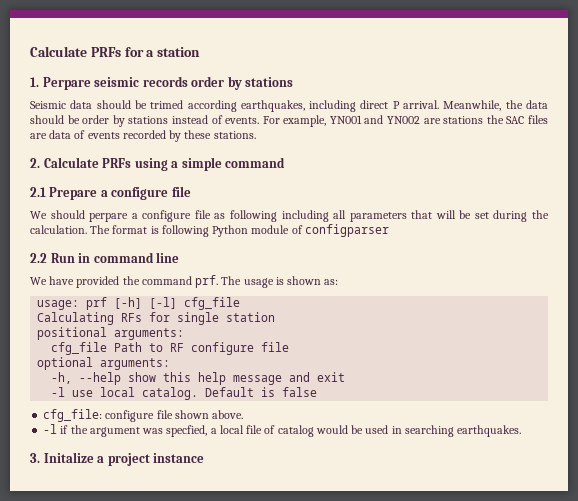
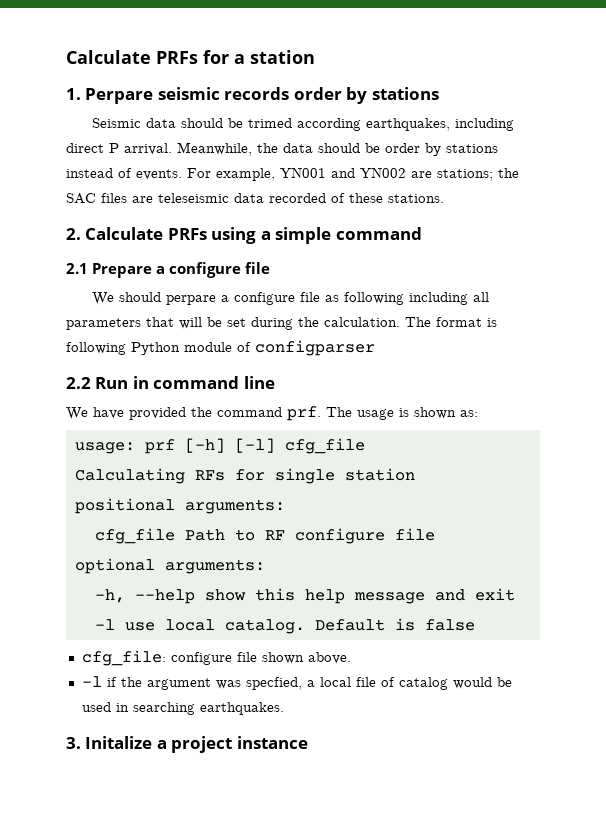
- For example, YN001 and YN002 are stations the SAC files are data of events recorded by these stations.
+ For example, YN001 and YN002 are stations; the SAC files are teleseismic data recorded of these stations.

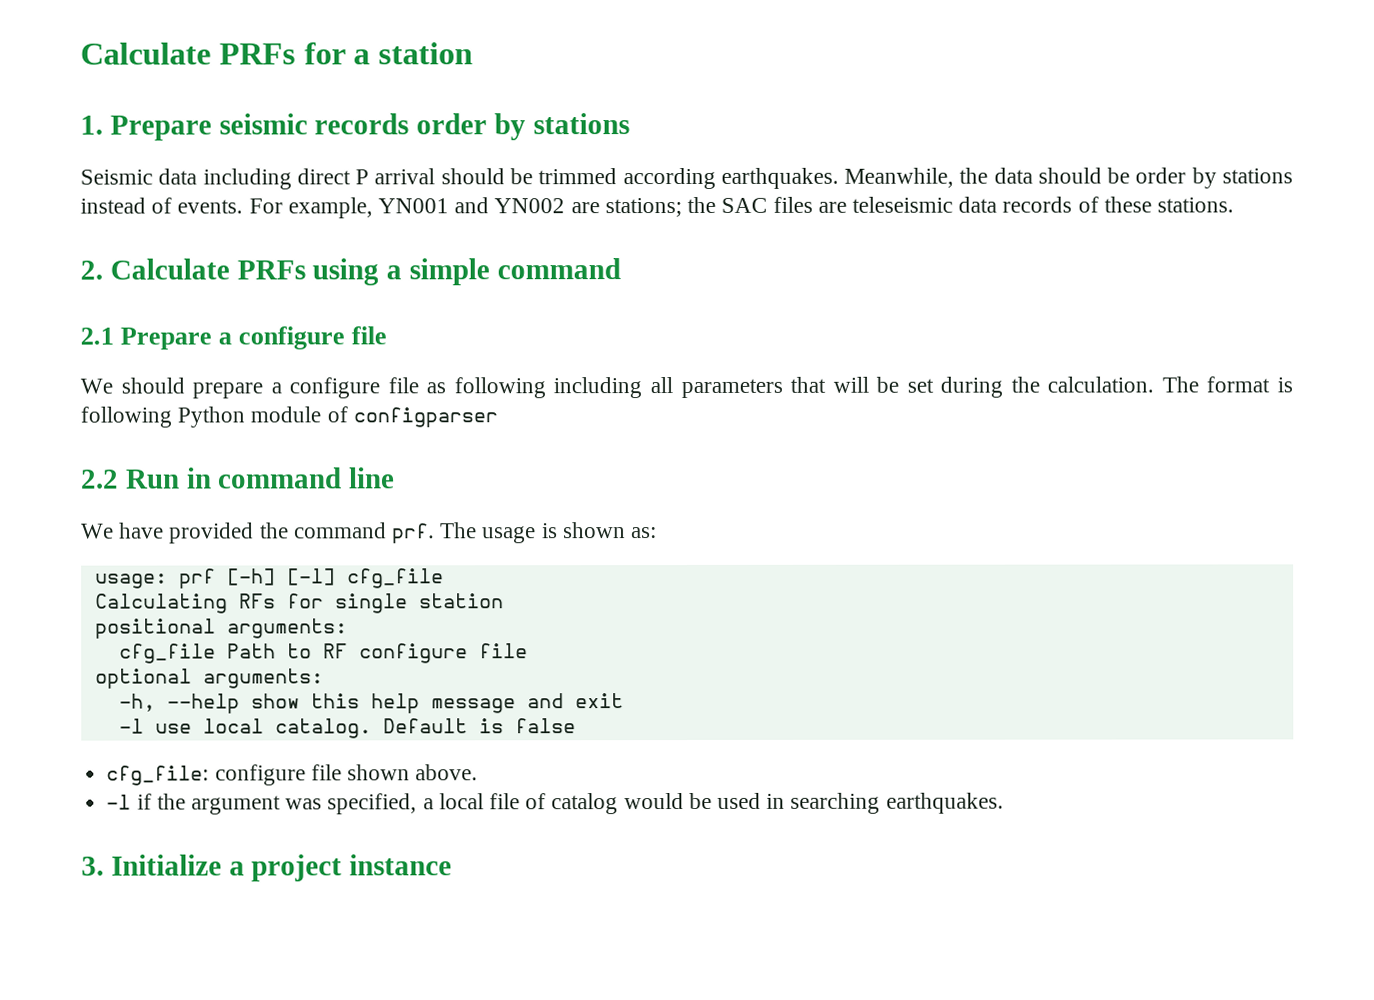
- 1. Perpare seismic records order by stations
+ 1. Prepare seismic records order by stations
- Seismic data should be trimed according earthquakes, including direct P arrival.
+ Seismic data including direct P arrival should be trimmed according earthquakes.
- For example, YN001 and YN002 are stations; the SAC files are teleseismic data recorded of these stations.
+ For example, YN001 and YN002 are stations; the SAC files are teleseismic data records of these stations.
- We should perpare a configure file as following including all parameters that will be set during the calculation.
+ We should prepare a configure file as following including all parameters that will be set during the calculation.
- -l if the argument was specfied, a local file of catalog would be used in searching earthquakes.
+ -l if the argument was specified, a local file of catalog would be used in searching earthquakes.
- 3. Initalize a project instance
+ 3. Initialize a project instance

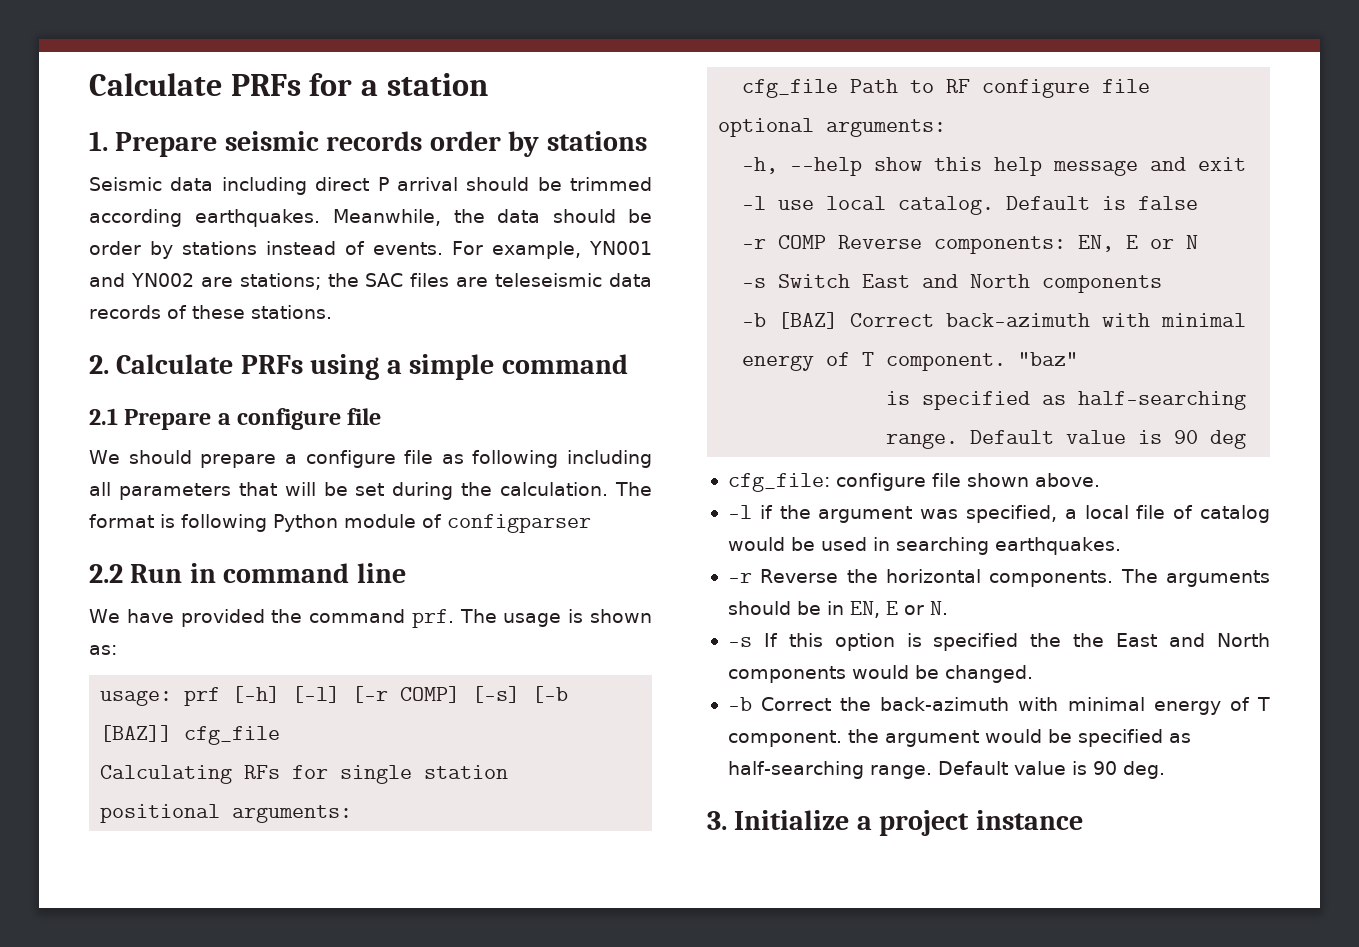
- usage: prf [-h] [-l] cfg_file
+ usage: prf [-h] [-l] [-r COMP] [-s] [-b [BAZ]] cfg_file
+ -r COMP Reverse components: EN, E or N
+ -s Switch East and North components
+ -b [BAZ] Correct back-azimuth with minimal energy of T component. "baz"
+ is specified as half-searching range. Default value is 90 deg
+ -r Reverse the horizontal components. The arguments should be in EN, E or N.
+ -s If this option is specified the the East and North components would be changed.
+ -b Correct the back-azimuth with minimal energy of T component. the argument would be specified as half-searching range. Default value is 90 deg.

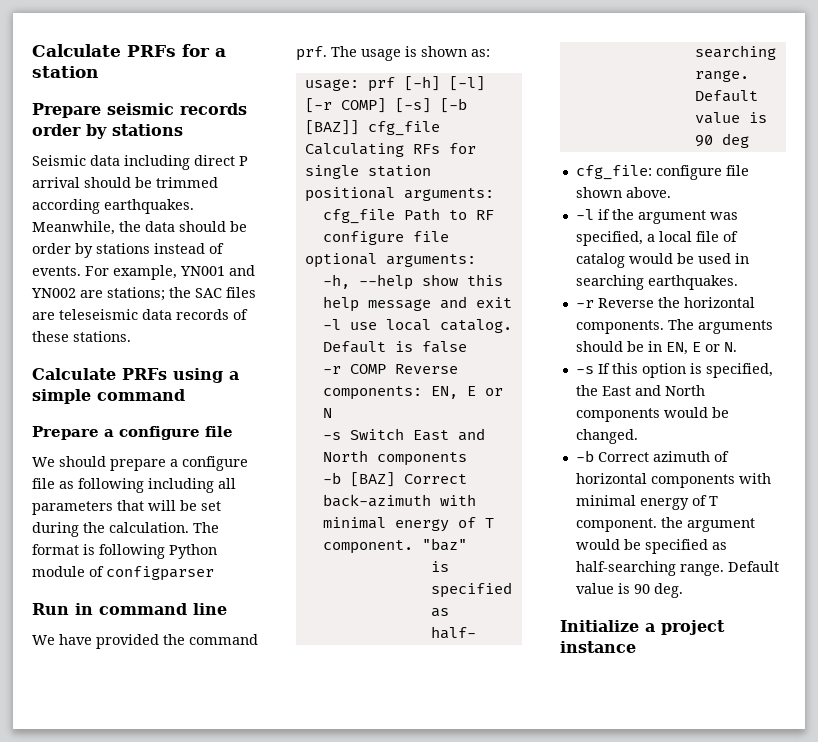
- 1. Prepare seismic records order by stations
+ Prepare seismic records order by stations
- 2. Calculate PRFs using a simple command
+ Calculate PRFs using a simple command
- 2.1 Prepare a configure file
+ Prepare a configure file
- 2.2 Run in command line
+ Run in command line
- -s If this option is specified the the East and North components would be changed.
+ -s If this option is specified, the East and North components would be changed.
- -b Correct the back-azimuth with minimal energy of T component. the argument would be specified as half-searching range.
+ -b Correct azimuth of horizontal components with minimal energy of T component. the argument would be specified as half-searching range.
- 3. Initialize a project instance
+ Initialize a project instance

